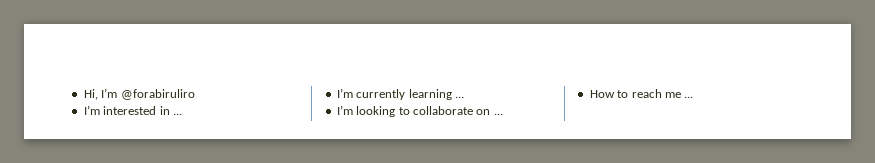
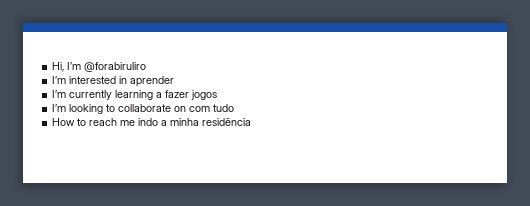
- I’m interested in ...
+ I’m interested in aprender
- I’m currently learning ...
+ I’m currently learning a fazer jogos
- I’m looking to collaborate on ...
+ I’m looking to collaborate on com tudo
- How to reach me ...
+ How to reach me indo a minha residẽncia

